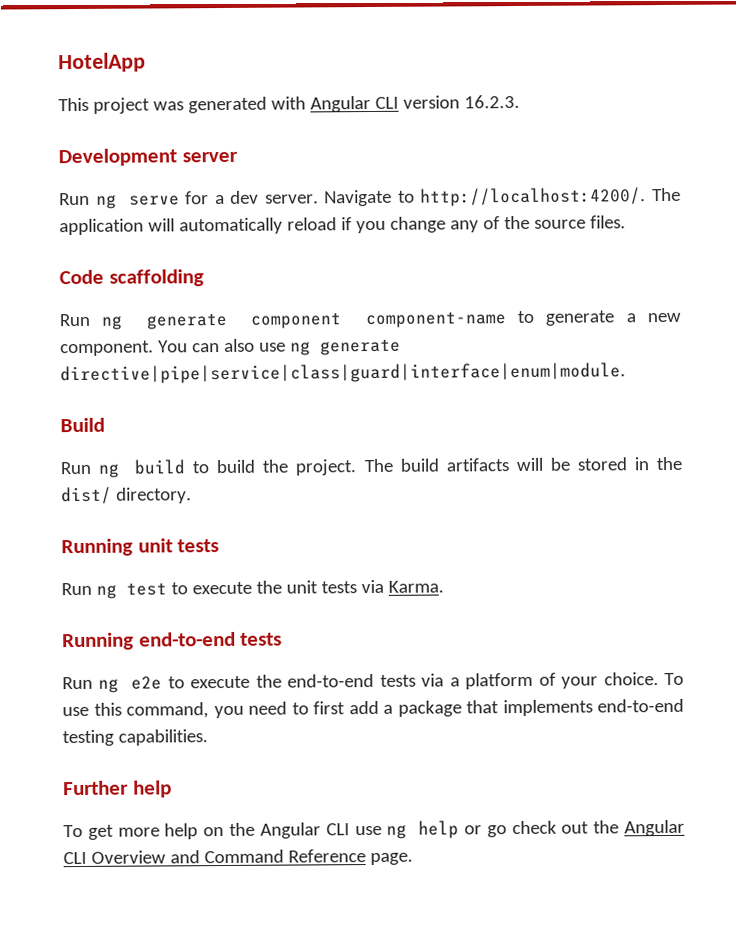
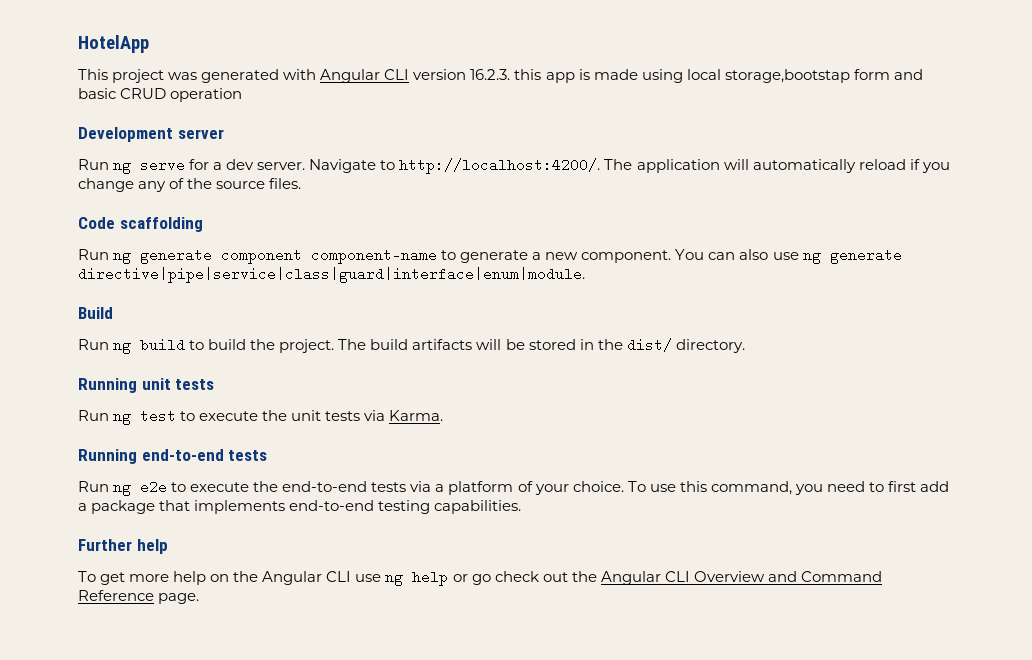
- This project was generated with Angular CLI version 16.2.3.
+ This project was generated with Angular CLI version 16.2.3. this app is made using local storage,bootstap form and basic CRUD operation

